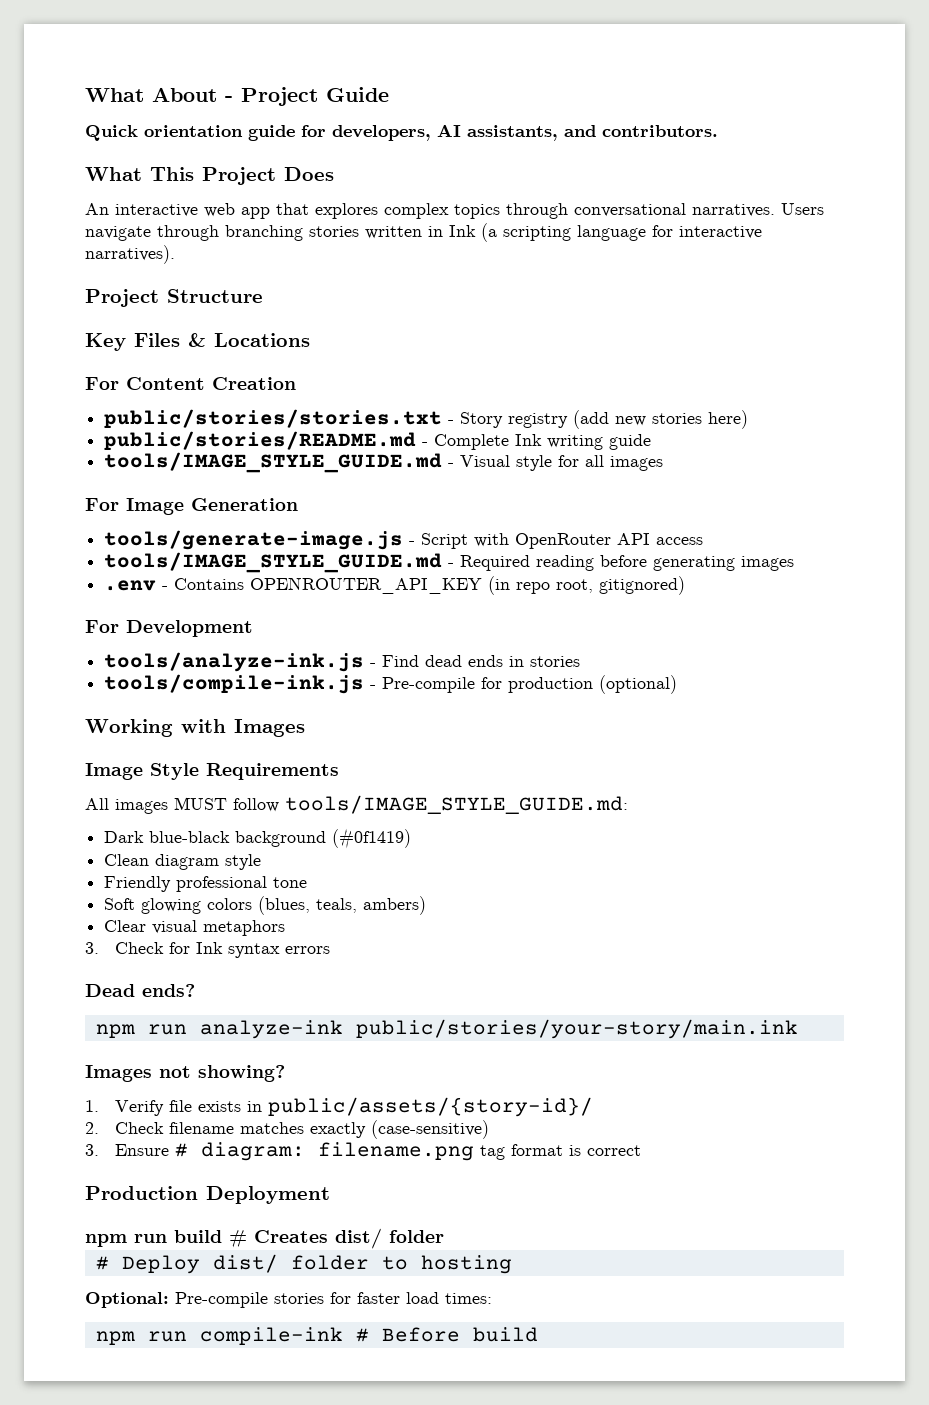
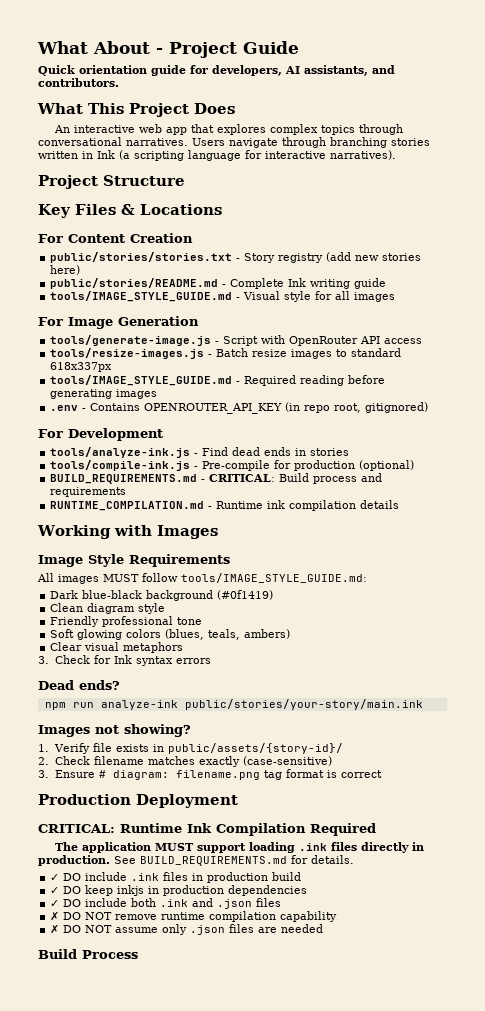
+ tools/resize-images.js - Batch resize images to standard 618x337px
+ BUILD_REQUIREMENTS.md - CRITICAL: Build process and requirements
+ RUNTIME_COMPILATION.md - Runtime ink compilation details
- npm run build # Creates dist/ folder
- # Deploy dist/ folder to hosting
- Optional: Pre-compile stories for faster load times:
- npm run compile-ink # Before build
+ CRITICAL: Runtime Ink Compilation Required
+ The application MUST support loading .ink files directly in production. See BUILD_REQUIREMENTS.md for details.
+ ✓ DO include .ink files in production build
+ ✓ DO keep inkjs in production dependencies
+ ✓ DO include both .ink and .json files
+ ✗ DO NOT remove runtime compilation capability
+ ✗ DO NOT assume only .json files are needed
+ Build Process

